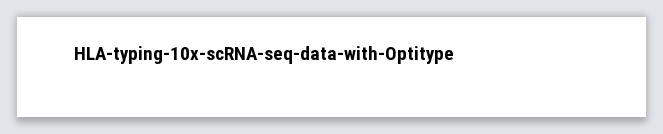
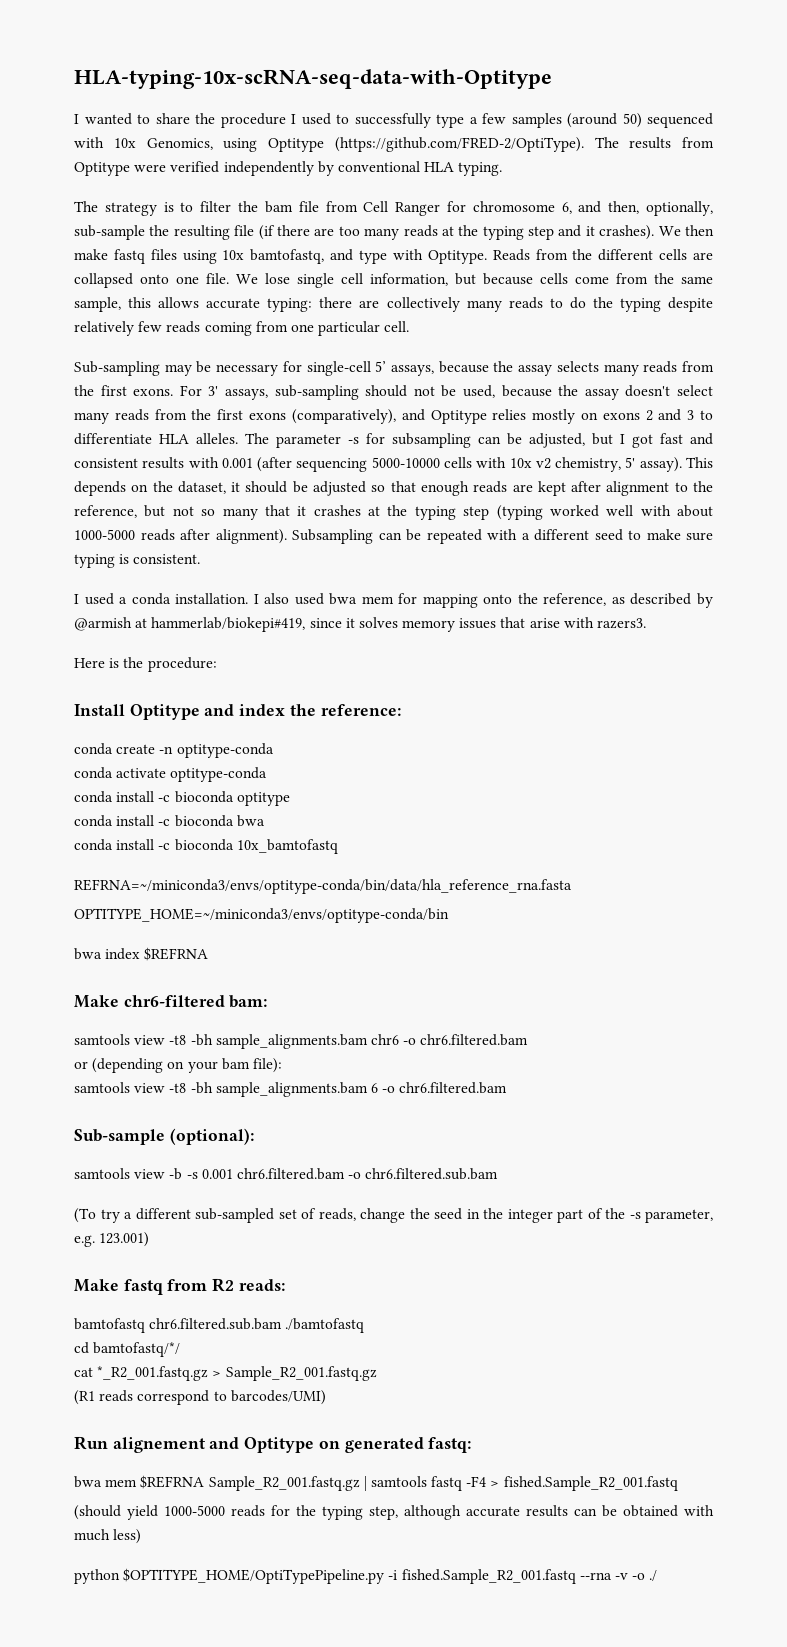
+ I wanted to share the procedure I used to successfully type a few samples (around 50) sequenced with 10x Genomics, using Optitype (https://github.com/FRED-2/OptiType). The results from Optitype were verified independently by conventional HLA typing.
+ The strategy is to filter the bam file from Cell Ranger for chromosome 6, and then, optionally, sub-sample the resulting file (if there are too many reads at the typing step and it crashes). We then make fastq files using 10x bamtofastq, and type with Optitype. Reads from the different cells are collapsed onto one file. We lose single cell information, but because cells come from the same sample, this allows accurate typing: there are collectively many reads to do the typing despite relatively few reads coming from one particular cell.
+ Sub-sampling may be necessary for single-cell 5’ assays, because the assay selects many reads from the first exons. For 3' assays, sub-sampling should not be used, because the assay doesn't select many reads from the first exons (comparatively), and Optitype relies mostly on exons 2 and 3 to differentiate HLA alleles. The parameter -s for subsampling can be adjusted, but I got fast and consistent results with 0.001 (after sequencing 5000-10000 cells with 10x v2 chemistry, 5' assay). This depends on the dataset, it should be adjusted so that enough reads are kept after alignment to the reference, but not so many that it crashes at the typing step (typing worked well with about 1000-5000 reads after alignment). Subsampling can be repeated with a different seed to make sure typing is consistent.
+ I used a conda installation. I also used bwa mem for mapping onto the reference, as described by @armish at hammerlab/biokepi#419, since it solves memory issues that arise with razers3.
+ Here is the procedure:
+ Install Optitype and index the reference:
+ conda create -n optitype-conda
+ conda activate optitype-conda
+ conda install -c bioconda optitype
+ conda install -c bioconda bwa
+ conda install -c bioconda 10x_bamtofastq
+ REFRNA=~/miniconda3/envs/optitype-conda/bin/data/hla_reference_rna.fasta
+ OPTITYPE_HOME=~/miniconda3/envs/optitype-conda/bin
+ bwa index $REFRNA
+ Make chr6-filtered bam:
+ samtools view -t8 -bh sample_alignments.bam chr6 -o chr6.filtered.bam
+ or (depending on your bam file):
+ samtools view -t8 -bh sample_alignments.bam 6 -o chr6.filtered.bam
+ Sub-sample (optional):
+ samtools view -b -s 0.001 chr6.filtered.bam -o chr6.filtered.sub.bam
+ (To try a different sub-sampled set of reads, change the seed in the integer part of the -s parameter, e.g. 123.001)
+ Make fastq from R2 reads:
+ bamtofastq chr6.filtered.sub.bam ./bamtofastq
+ cd bamtofastq/*/
+ cat *_R2_001.fastq.gz > Sample_R2_001.fastq.gz
+ (R1 reads correspond to barcodes/UMI)
+ Run alignement and Optitype on generated fastq:
+ bwa mem $REFRNA Sample_R2_001.fastq.gz | samtools fastq -F4 > fished.Sample_R2_001.fastq
+ (should yield 1000-5000 reads for the typing step, although accurate results can be obtained with much less)
+ python $OPTITYPE_HOME/OptiTypePipeline.py -i fished.Sample_R2_001.fastq --rna -v -o ./

